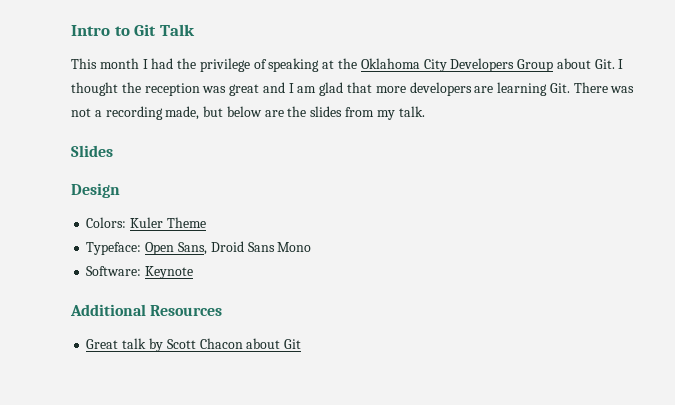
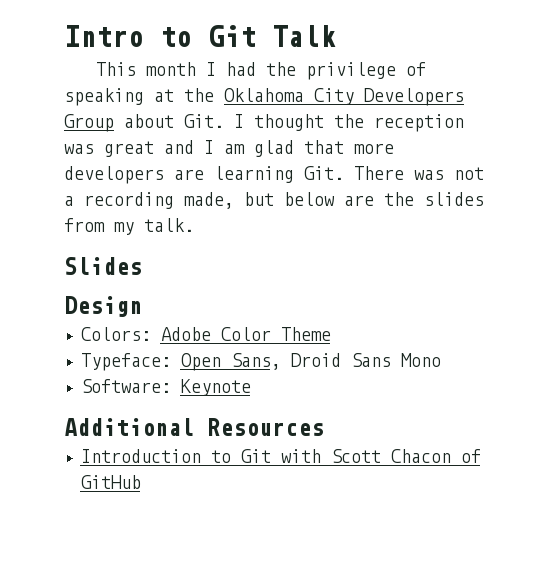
- Colors: Kuler Theme
+ Colors: Adobe Color Theme
- Great talk by Scott Chacon about Git
+ Introduction to Git with Scott Chacon of GitHub

